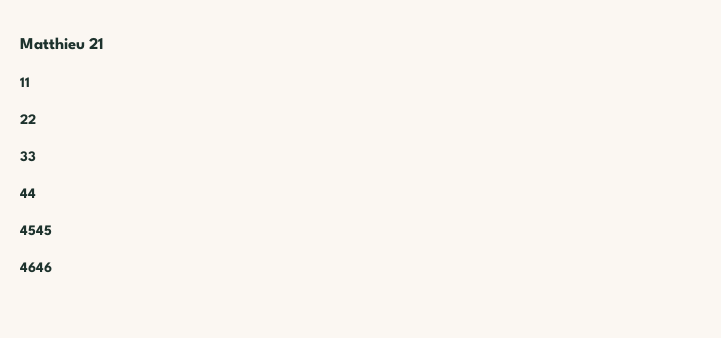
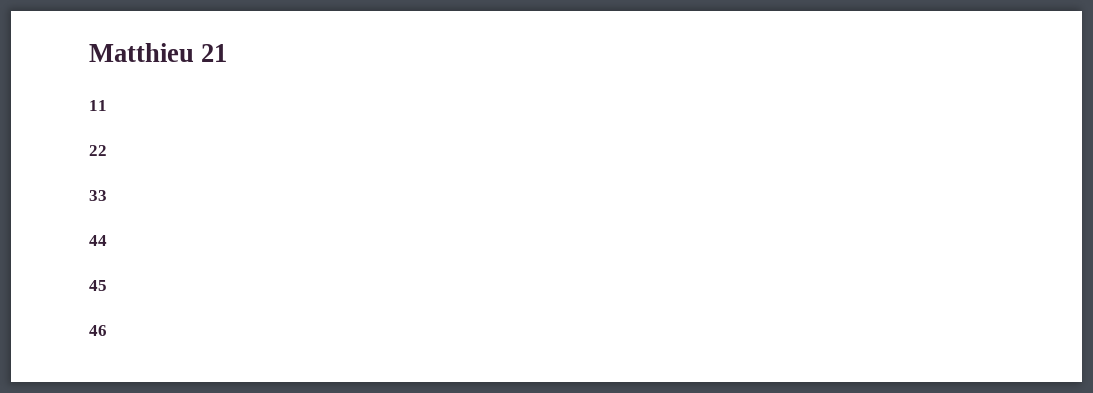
- 4545
- 4646
+ 45
+ 46

